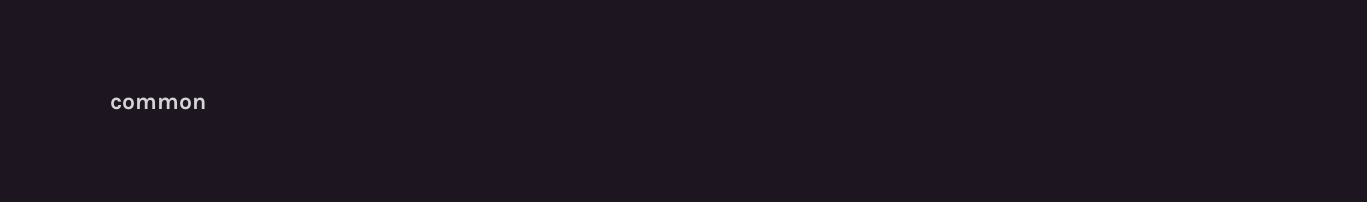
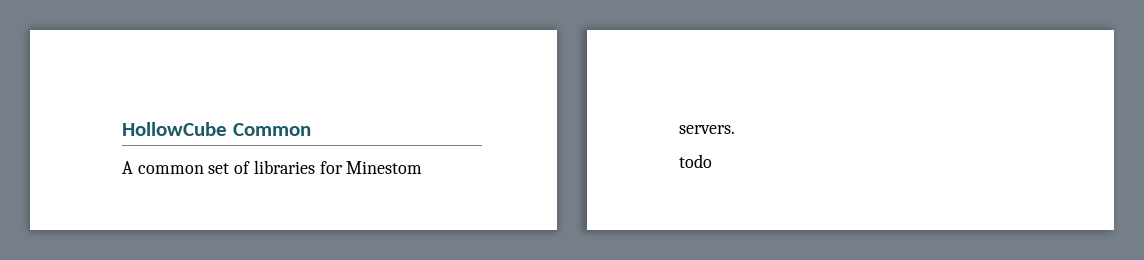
- common
+ HollowCube Common
+ A common set of libraries for Minestom servers.
+ todo

